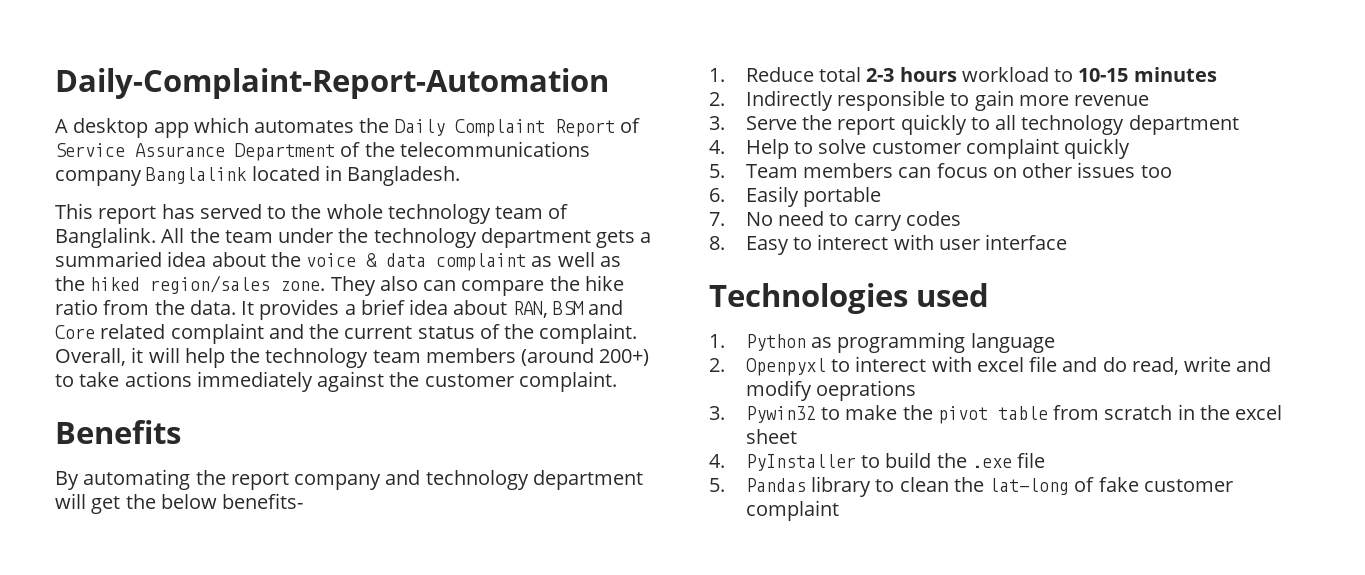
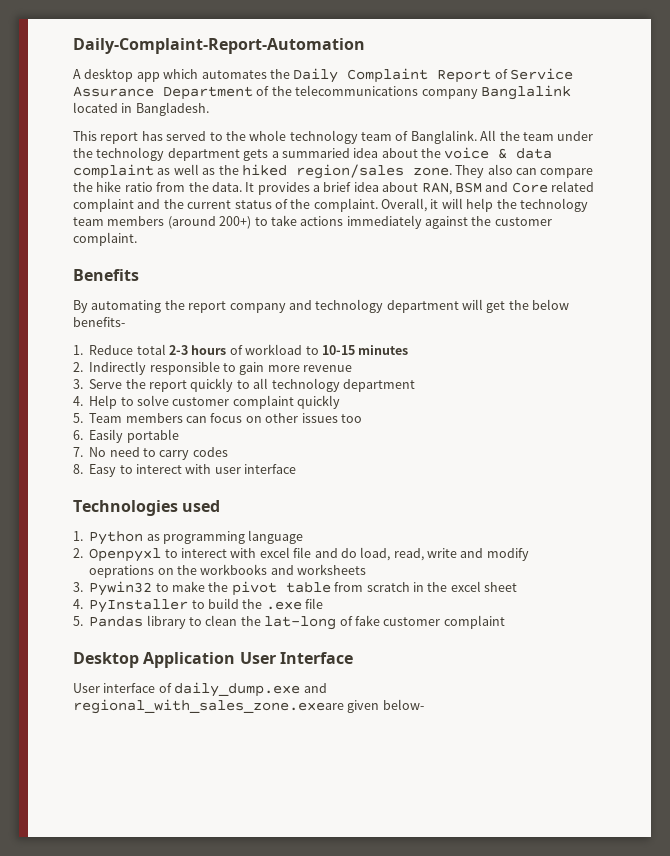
- 1. Reduce total 2-3 hours workload to 10-15 minutes
+ 1. Reduce total 2-3 hours of workload to 10-15 minutes
- 2. Openpyxl to interect with excel file and do read, write and modify oeprations
+ 2. Openpyxl to interect with excel file and do load, read, write and modify oeprations on the workbooks and worksheets
+ Desktop Application User Interface
+ User interface of daily_dump.exe and regional_with_sales_zone.exeare given below-

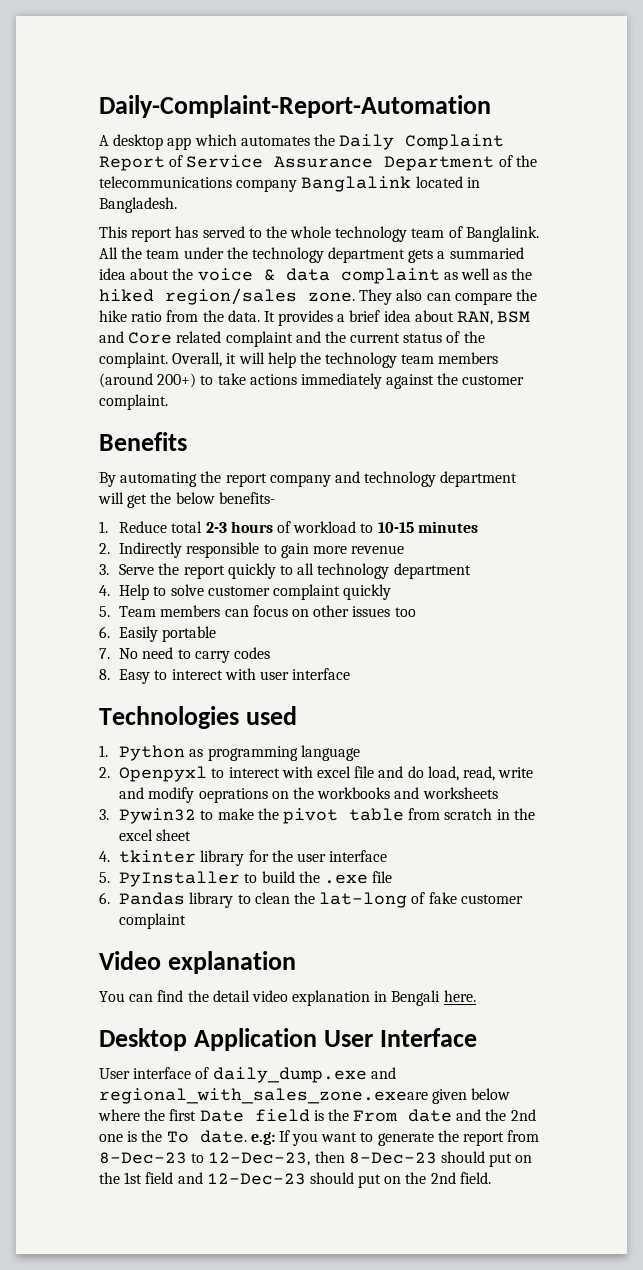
- 4. PyInstaller to build the .exe file
+ 4. tkinter library for the user interface
+ 5. PyInstaller to build the .exe file
- 5. Pandas library to clean the lat-long of fake customer complaint
+ 6. Pandas library to clean the lat-long of fake customer complaint
+ Video explanation
+ You can find the detail video explanation in Bengali here.
- User interface of daily_dump.exe and regional_with_sales_zone.exeare given below-
+ User interface of daily_dump.exe and regional_with_sales_zone.exeare given below where the first Date field is the From date and the 2nd one is the To date. e.g: If you want to generate the report from 8-Dec-23 to 12-Dec-23, then 8-Dec-23 should put on the 1st field and 12-Dec-23 should put on the 2nd field.

